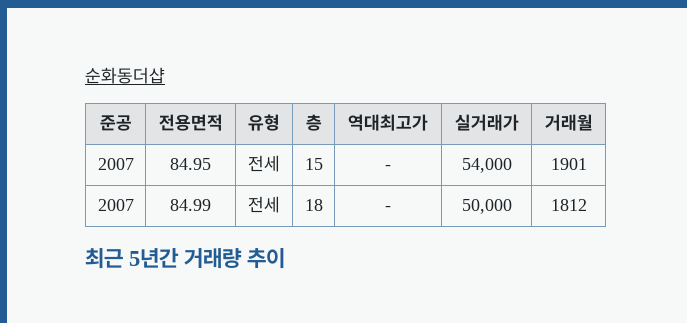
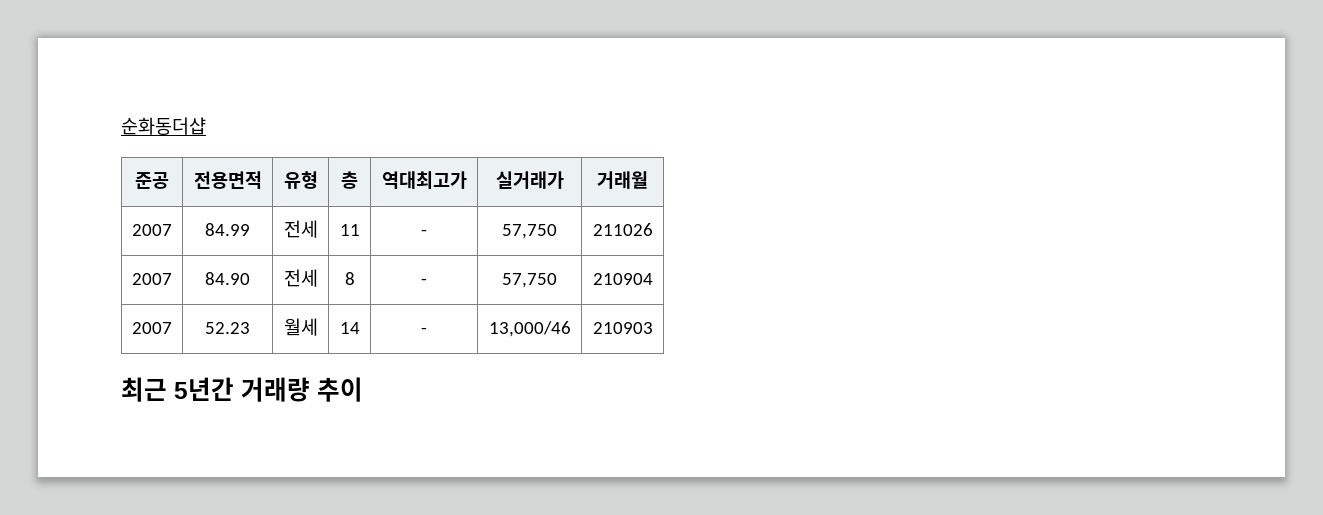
- 2007 | 84.95 | 전세 | 15 | - | 54,000 | 1901
- 2007 | 84.99 | 전세 | 18 | - | 50,000 | 1812
+ 2007 | 84.99 | 전세 | 11 | - | 57,750 | 211026
+ 2007 | 84.90 | 전세 | 8 | - | 57,750 | 210904
+ 2007 | 52.23 | 월세 | 14 | - | 13,000/46 | 210903

